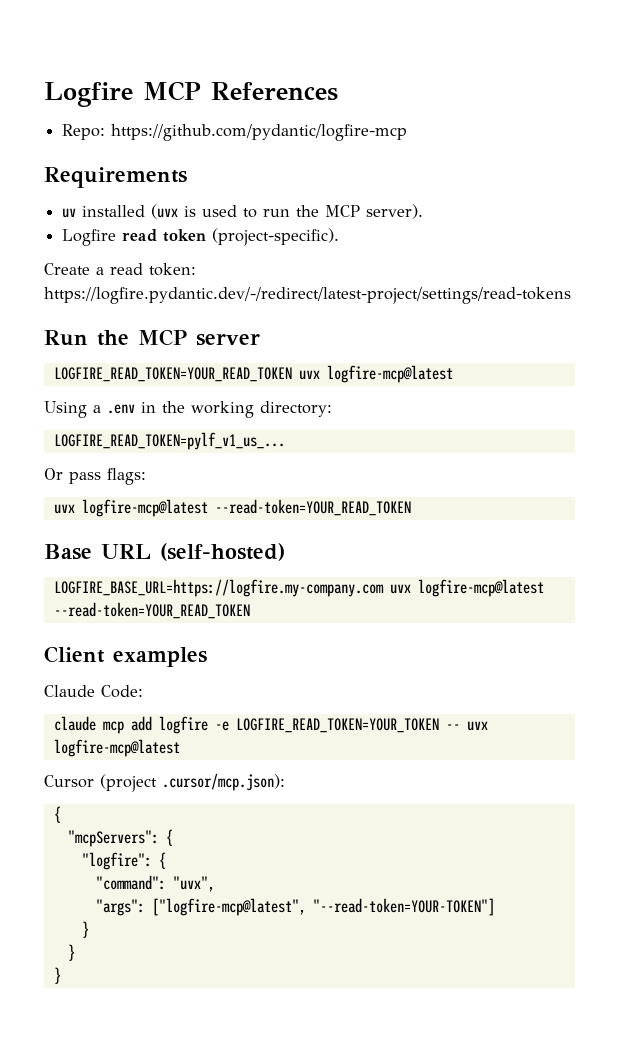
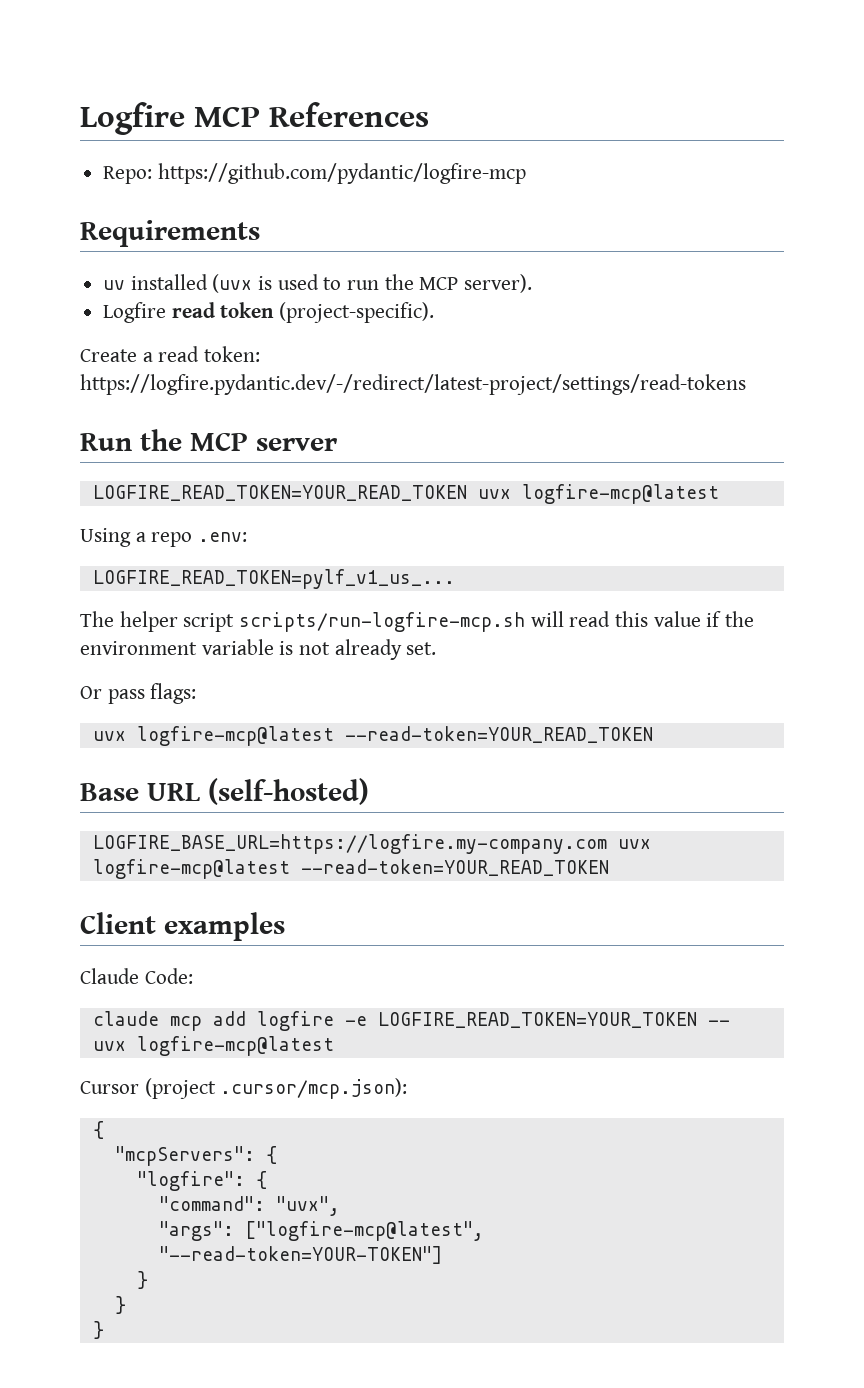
- Using a .env in the working directory:
+ Using a repo .env:
  LOGFIRE_READ_TOKEN=pylf_v1_us_...
+ The helper script scripts/run-logfire-mcp.sh will read this value if the environment variable is not already set.

